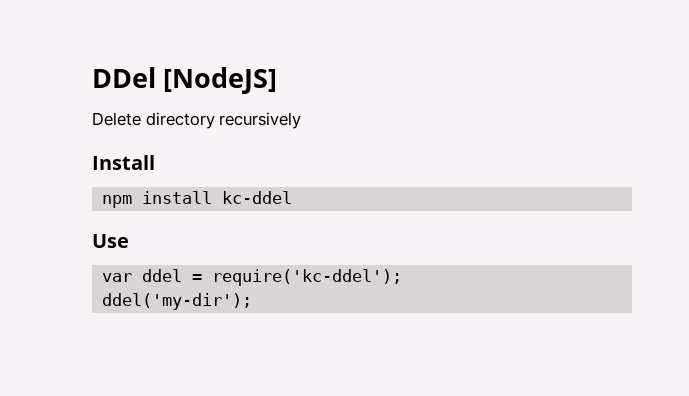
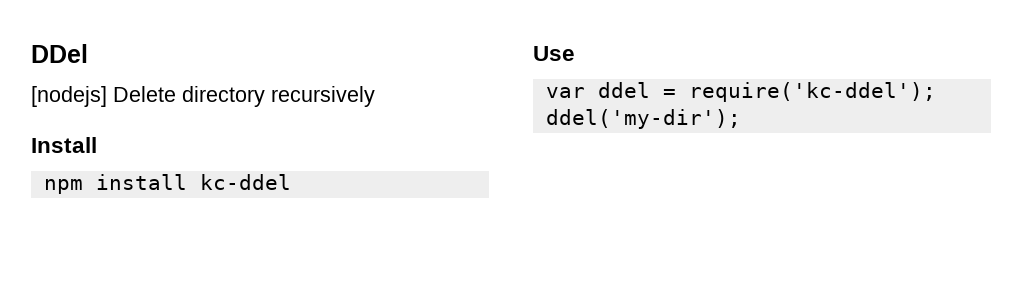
- DDel [NodeJS]
- Delete directory recursively
+ DDel
+ [nodejs] Delete directory recursively

